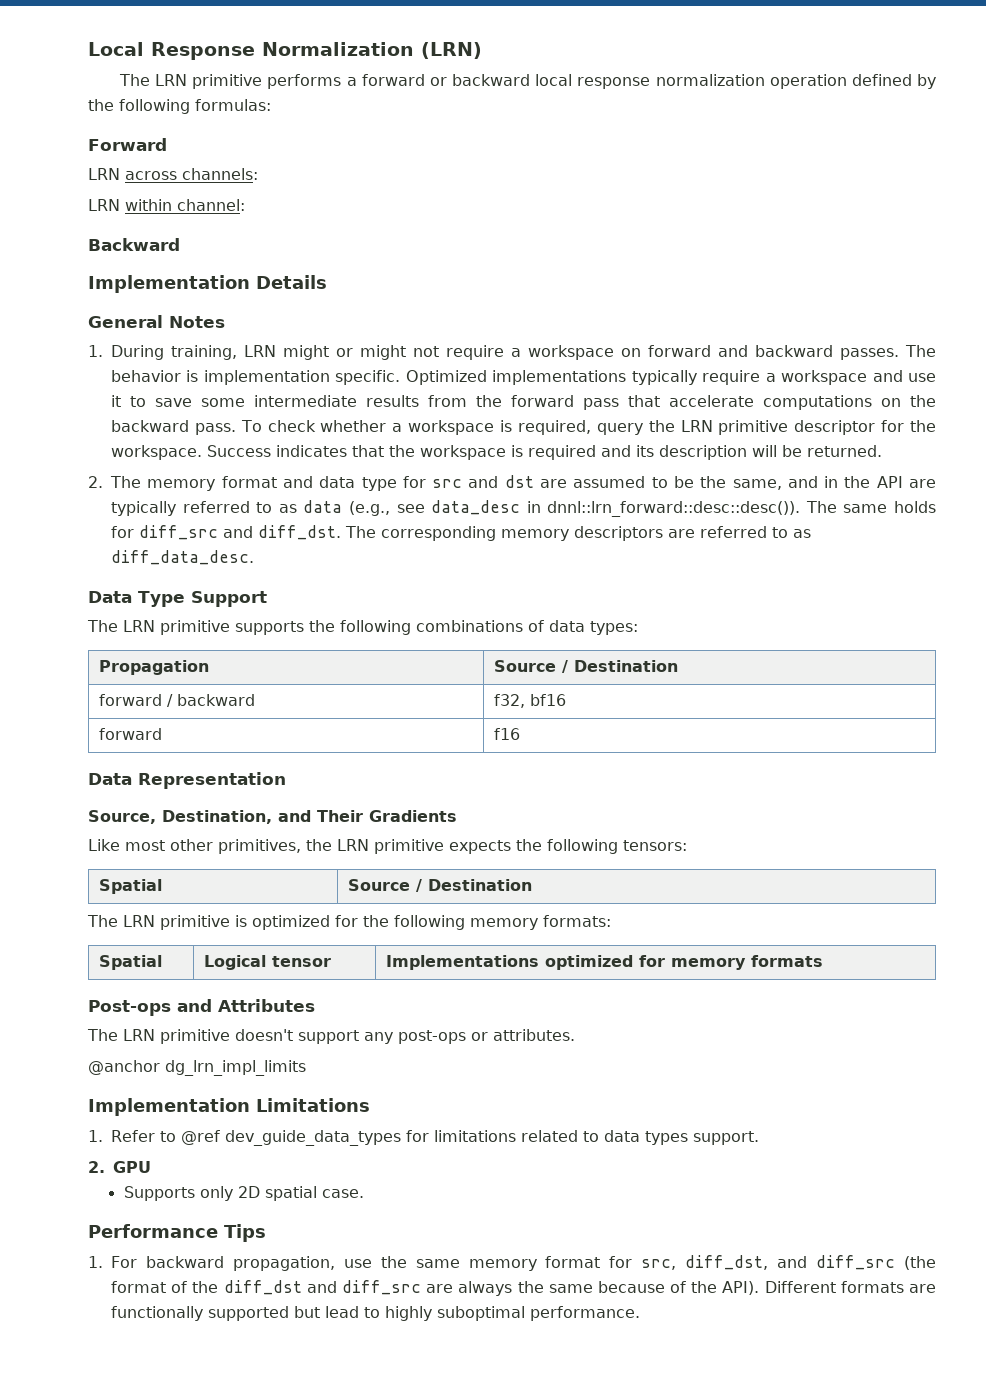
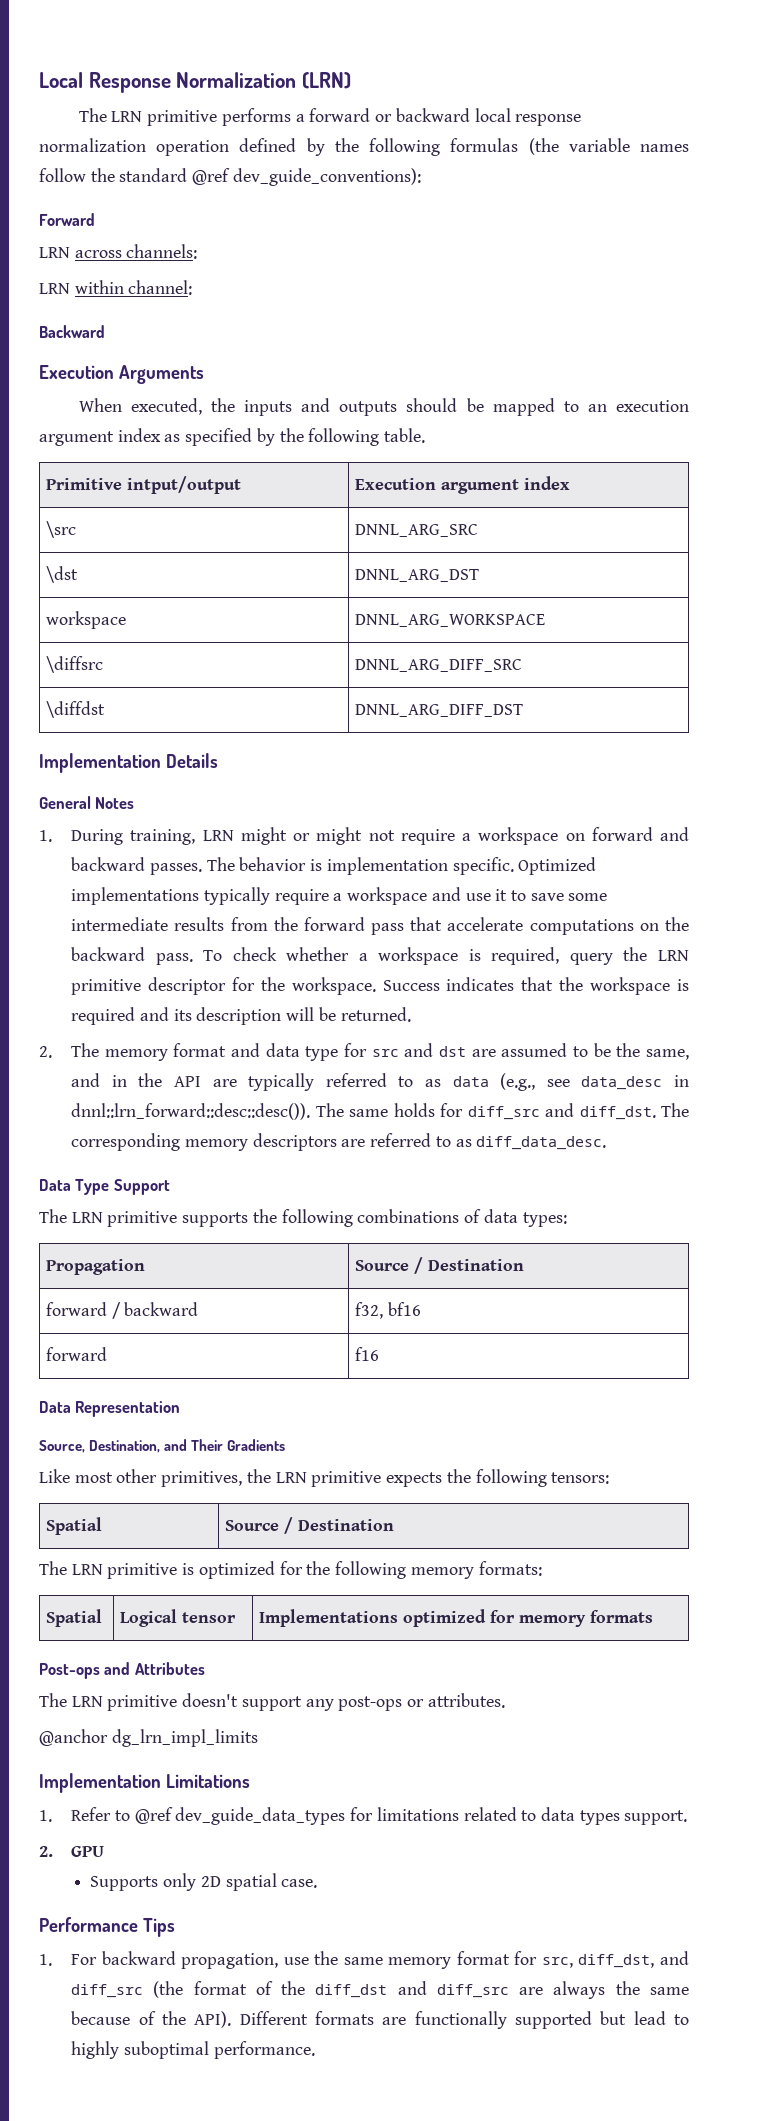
- The LRN primitive performs a forward or backward local response normalization operation defined by the following formulas:
+ The LRN primitive performs a forward or backward local response normalization operation defined by the following formulas (the variable names follow the standard @ref dev_guide_conventions):
+ Execution Arguments
+ When executed, the inputs and outputs should be mapped to an execution argument index as specified by the following table.
+ Primitive intput/output | Execution argument index
+ \src | DNNL_ARG_SRC
+ \dst | DNNL_ARG_DST
+ workspace | DNNL_ARG_WORKSPACE
+ \diffsrc | DNNL_ARG_DIFF_SRC
+ \diffdst | DNNL_ARG_DIFF_DST

